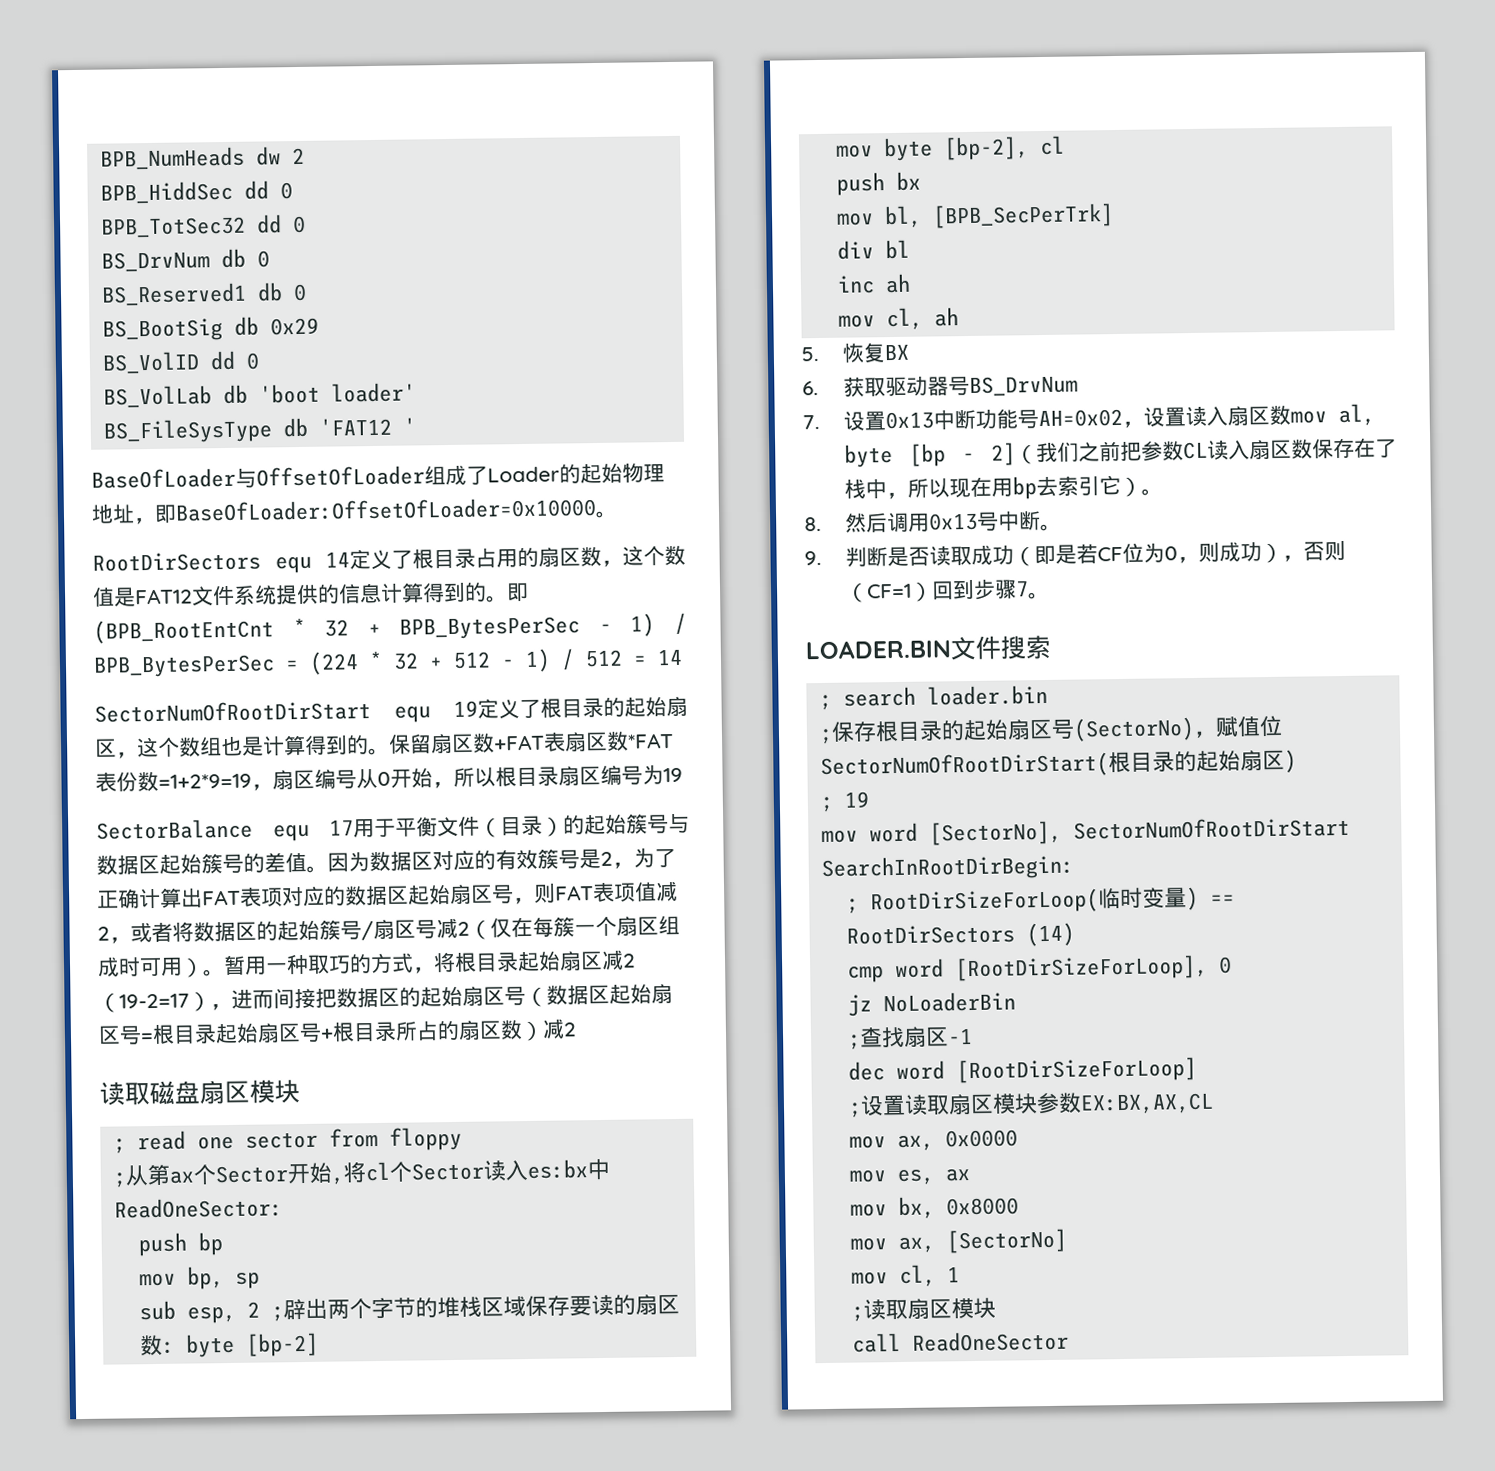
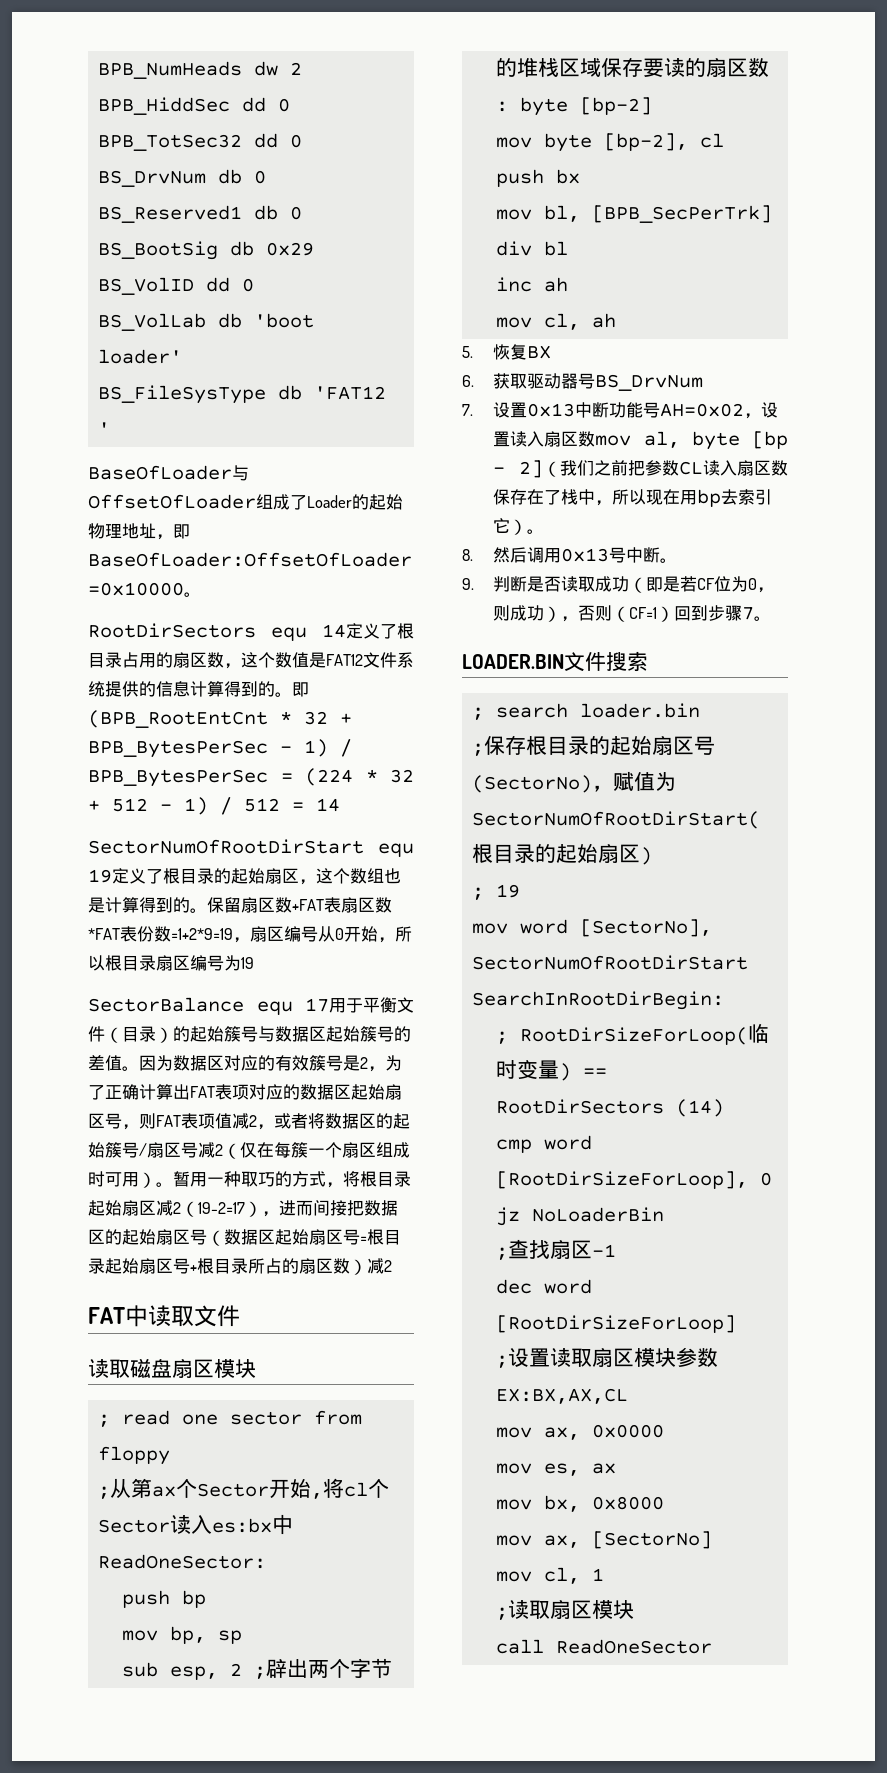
+ FAT中读取文件
- ;保存根目录的起始扇区号(SectorNo)，赋值位SectorNumOfRootDirStart(根目录的起始扇区)
+ ;保存根目录的起始扇区号(SectorNo)，赋值为SectorNumOfRootDirStart(根目录的起始扇区)

